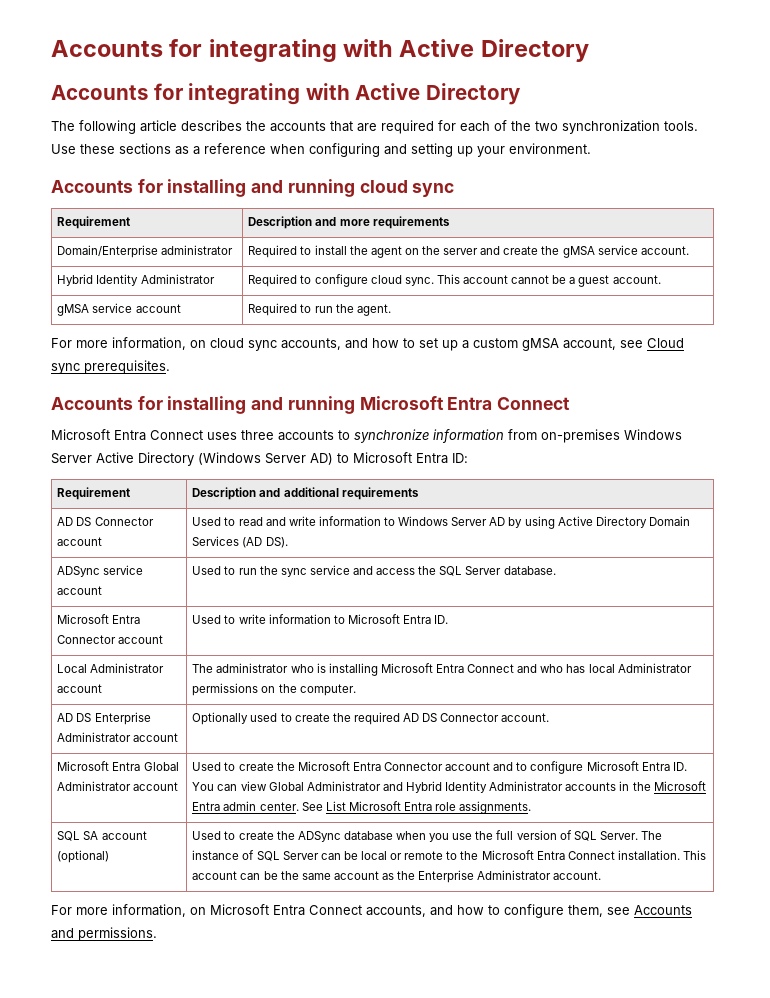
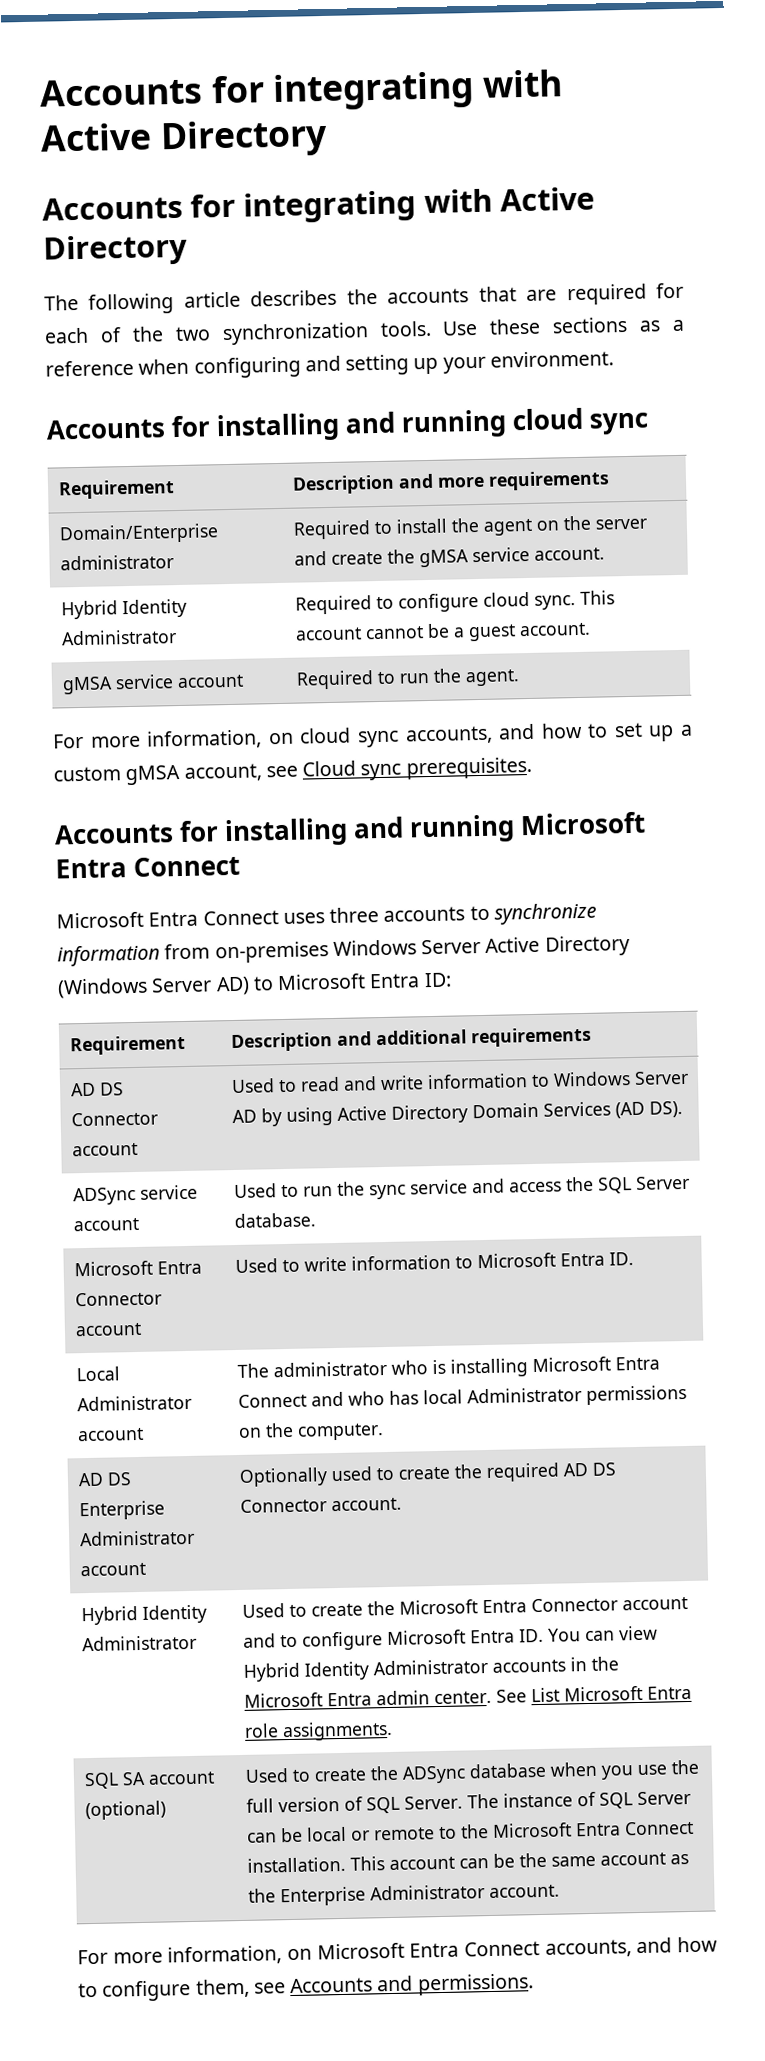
  AD DS Enterprise Administrator account | Optionally used to create the required AD DS Connector account.
- Microsoft Entra Global Administrator account
+ Hybrid Identity Administrator
- Used to create the Microsoft Entra Connector account and to configure Microsoft Entra ID. You can view Global Administrator and Hybrid Identity Administrator accounts in the Microsoft Entra admin center.
+ Used to create the Microsoft Entra Connector account and to configure Microsoft Entra ID. You can view Hybrid Identity Administrator accounts in the Microsoft Entra admin center.

